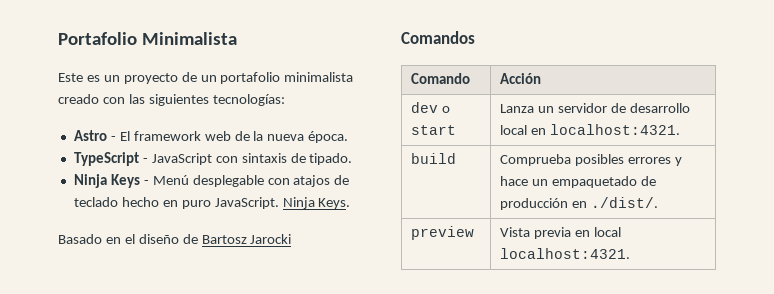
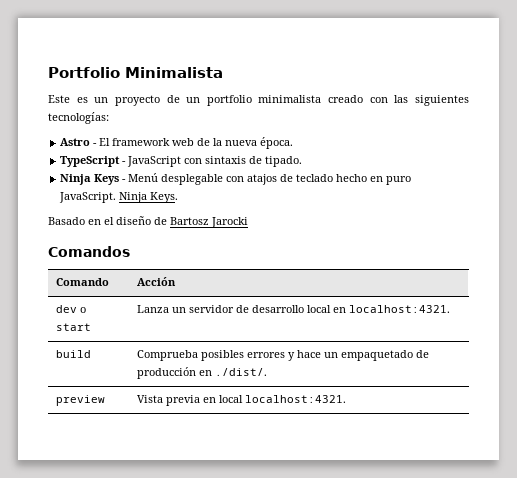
- Portafolio Minimalista
+ Portfolio Minimalista
- Este es un proyecto de un portafolio minimalista creado con las siguientes tecnologías:
+ Este es un proyecto de un portfolio minimalista creado con las siguientes tecnologías:

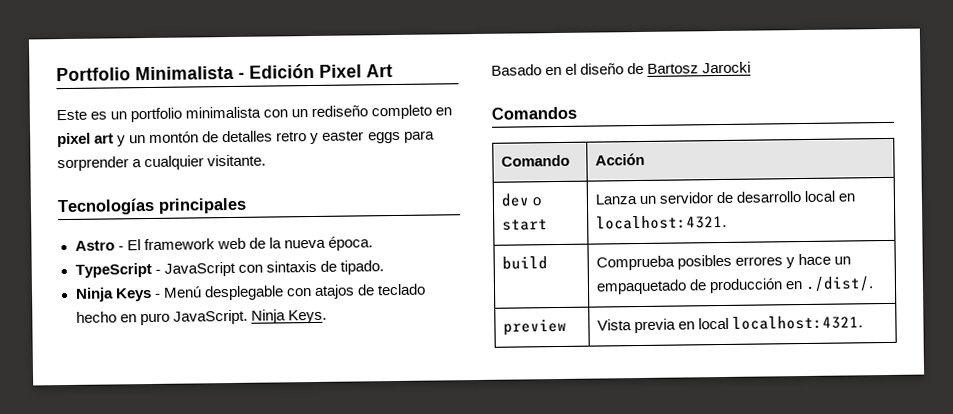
- Portfolio Minimalista
+ Portfolio Minimalista - Edición Pixel Art
- Este es un proyecto de un portfolio minimalista creado con las siguientes tecnologías:
+ Este es un portfolio minimalista con un rediseño completo en pixel art y un montón de detalles retro y easter eggs para sorprender a cualquier visitante.
+ Tecnologías principales

